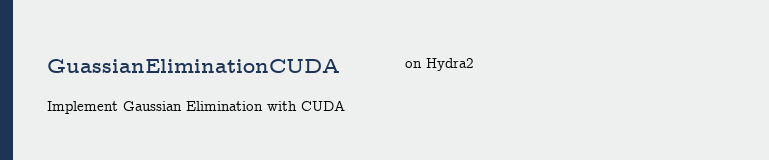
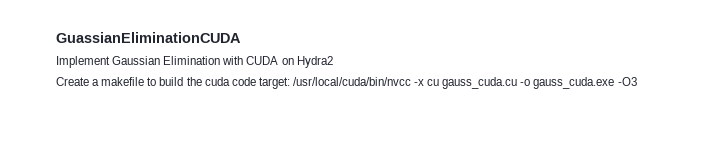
+ Create a makefile to build the cuda code target: /usr/local/cuda/bin/nvcc -x cu gauss_cuda.cu -o gauss_cuda.exe -O3

